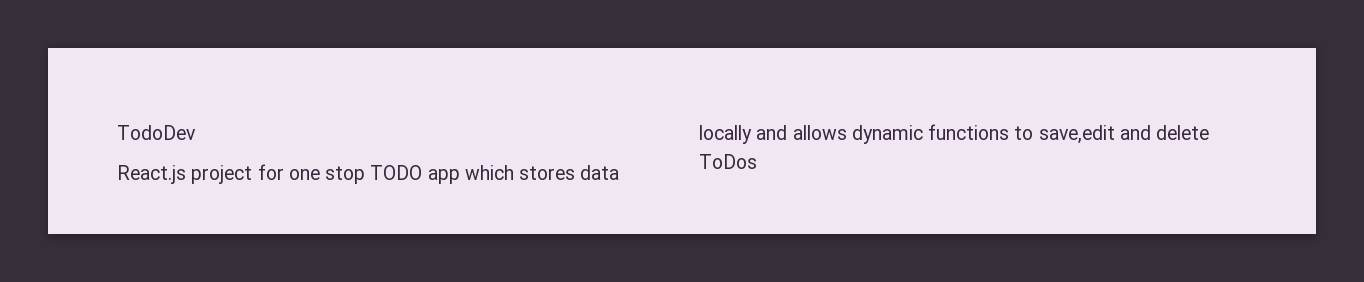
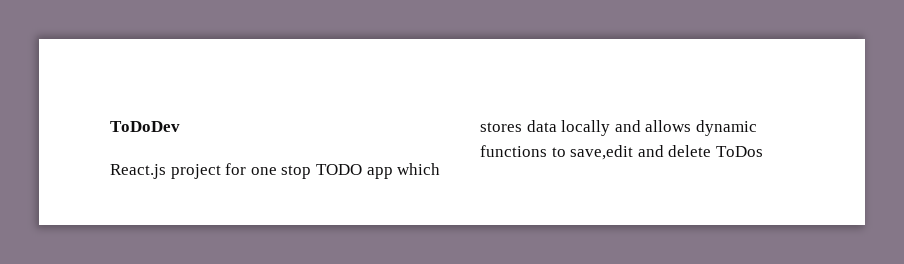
- TodoDev
+ ToDoDev

